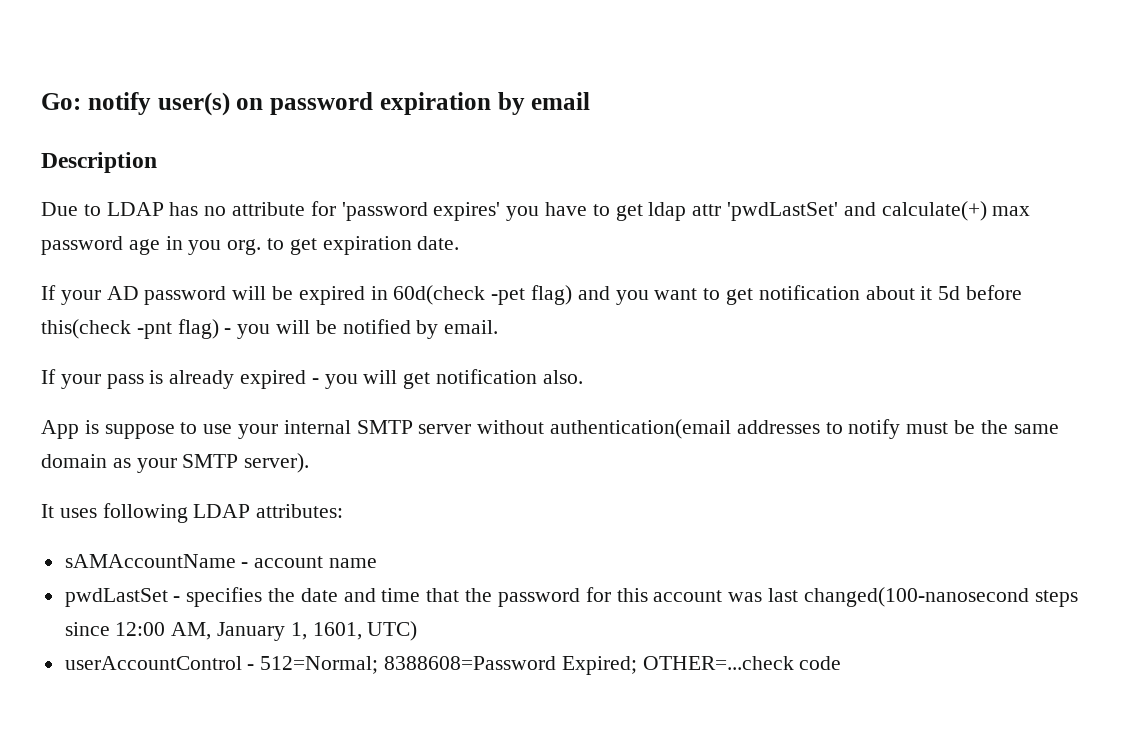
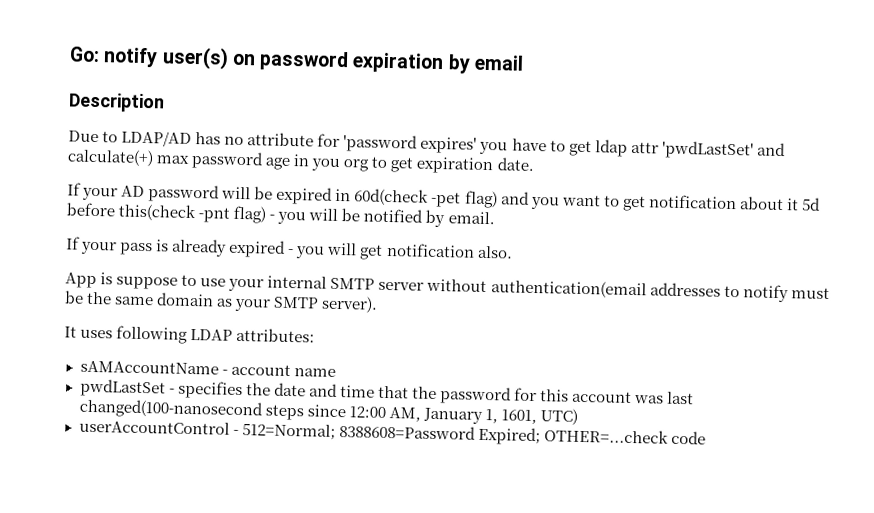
- Due to LDAP has no attribute for 'password expires' you have to get ldap attr 'pwdLastSet' and calculate(+) max password age in you org. to get expiration date.
+ Due to LDAP/AD has no attribute for 'password expires' you have to get ldap attr 'pwdLastSet' and calculate(+) max password age in you org to get expiration date.

